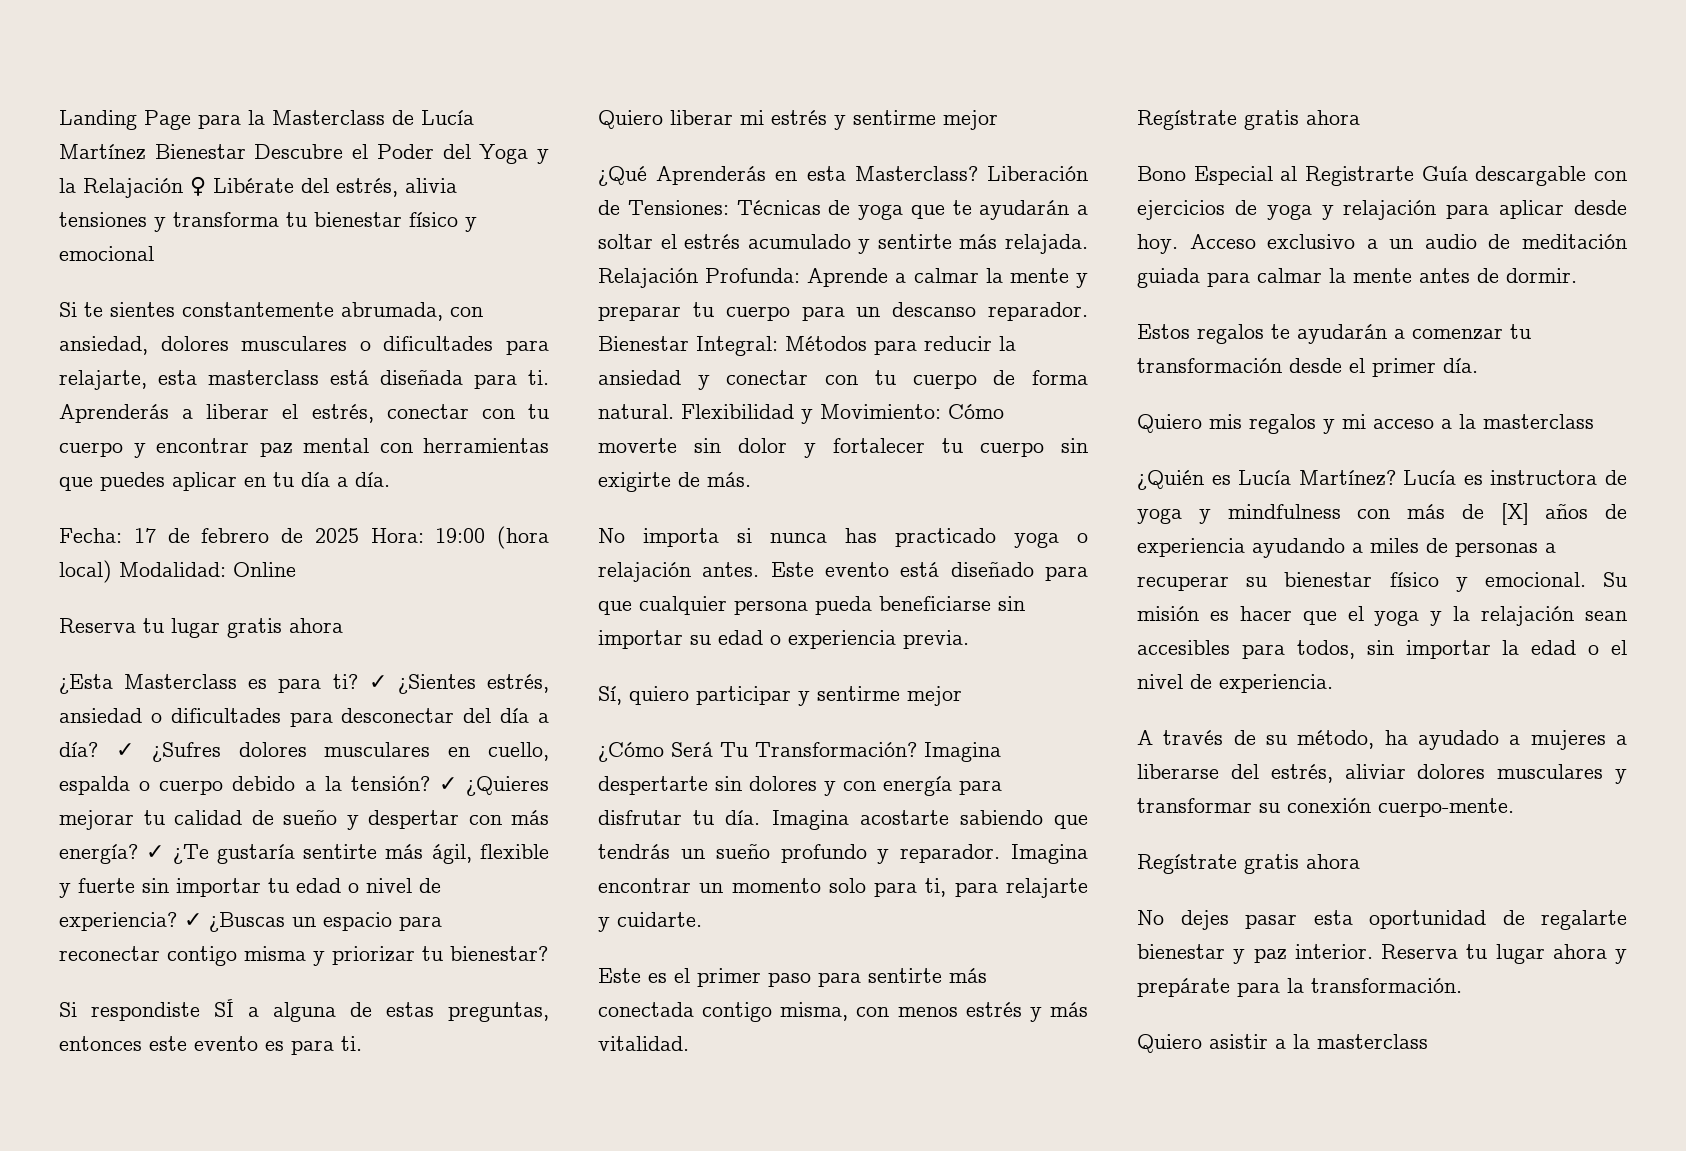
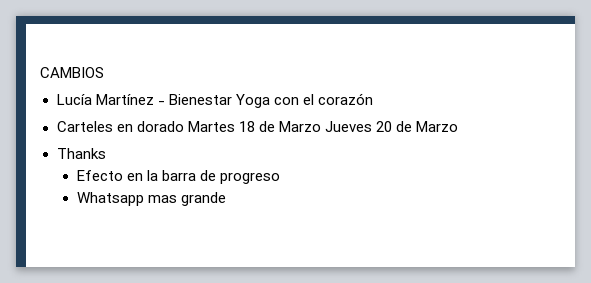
- Landing Page para la Masterclass de Lucía Martínez Bienestar Descubre el Poder del Yoga y la Relajación ♀ Libérate del estrés, alivia tensiones y transforma tu bienestar físico y emocional
- Si te sientes constantemente abrumada, con ansiedad, dolores musculares o dificultades para relajarte, esta masterclass está diseñada para ti. Aprenderás a liberar el estrés, conectar con tu cuerpo y encontrar paz mental con herramientas que puedes aplicar en tu día a día.
- Fecha: 17 de febrero de 2025 Hora: 19:00 (hora local) Modalidad: Online
- Reserva tu lugar gratis ahora
- ¿Esta Masterclass es para ti? ✓ ¿Sientes estrés, ansiedad o dificultades para desconectar del día a día? ✓ ¿Sufres dolores musculares en cuello, espalda o cuerpo debido a la tensión? ✓ ¿Quieres mejorar tu calidad de sueño y despertar con más energía? ✓ ¿Te gustaría sentirte más ágil, flexible y fuerte sin importar tu edad o nivel de experiencia? ✓ ¿Buscas un espacio para reconectar contigo misma y priorizar tu bienestar?
- Si respondiste SÍ a alguna de estas preguntas, entonces este evento es para ti.
- Quiero liberar mi estrés y sentirme mejor
- ¿Qué Aprenderás en esta Masterclass? Liberación de Tensiones: Técnicas de yoga que te ayudarán a soltar el estrés acumulado y sentirte más relajada. Relajación Profunda: Aprende a calmar la mente y preparar tu cuerpo para un descanso reparador. Bienestar Integral: Métodos para reducir la ansiedad y conectar con tu cuerpo de forma natural. Flexibilidad y Movimiento: Cómo moverte sin dolor y fortalecer tu cuerpo sin exigirte de más.
- No importa si nunca has practicado yoga o relajación antes. Este evento está diseñado para que cualquier persona pueda beneficiarse sin importar su edad o experiencia previa.
- Sí, quiero participar y sentirme mejor
- ¿Cómo Será Tu Transformación? Imagina despertarte sin dolores y con energía para disfrutar tu día. Imagina acostarte sabiendo que tendrás un sueño profundo y reparador. Imagina encontrar un momento solo para ti, para relajarte y cuidarte.
- Este es el primer paso para sentirte más conectada contigo misma, con menos estrés y más vitalidad.
- Regístrate gratis ahora
- Bono Especial al Registrarte Guía descargable con ejercicios de yoga y relajación para aplicar desde hoy. Acceso exclusivo a un audio de meditación guiada para calmar la mente antes de dormir.
- Estos regalos te ayudarán a comenzar tu transformación desde el primer día.
- Quiero mis regalos y mi acceso a la masterclass
- ¿Quién es Lucía Martínez? Lucía es instructora de yoga y mindfulness con más de [X] años de experiencia ayudando a miles de personas a recuperar su bienestar físico y emocional. Su misión es hacer que el yoga y la relajación sean accesibles para todos, sin importar la edad o el nivel de experiencia.
- A través de su método, ha ayudado a mujeres a liberarse del estrés, aliviar dolores musculares y transformar su conexión cuerpo-mente.
- Regístrate gratis ahora
- No dejes pasar esta oportunidad de regalarte bienestar y paz interior. Reserva tu lugar ahora y prepárate para la transformación.
- Quiero asistir a la masterclass
+ CAMBIOS
+ Lucía Martínez - Bienestar Yoga con el corazón
+ Carteles en dorado Martes 18 de Marzo Jueves 20 de Marzo
+ Thanks
+ Efecto en la barra de progreso
+ Whatsapp mas grande

